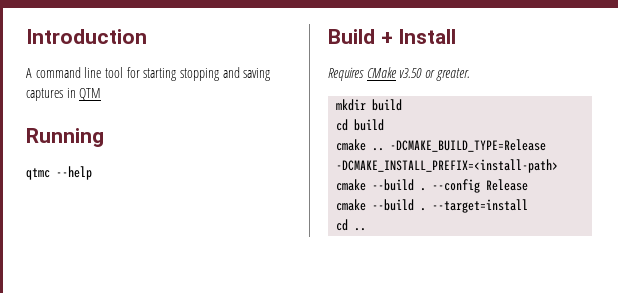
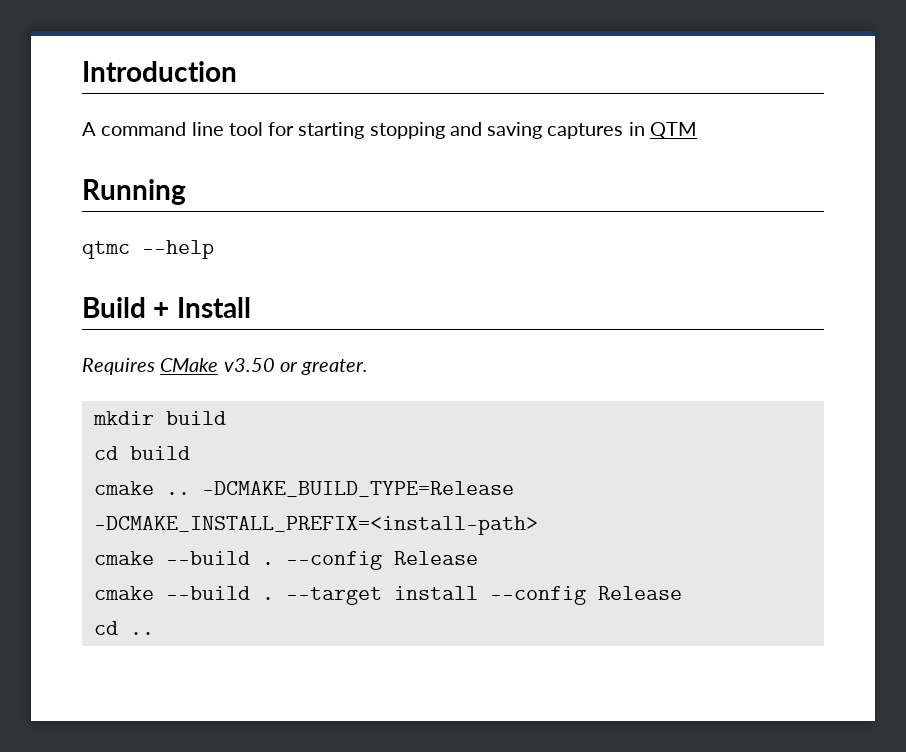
- --target=install
+ --target install --config Release

